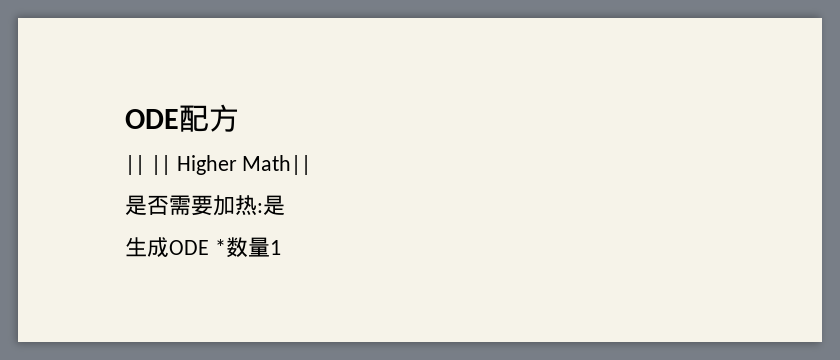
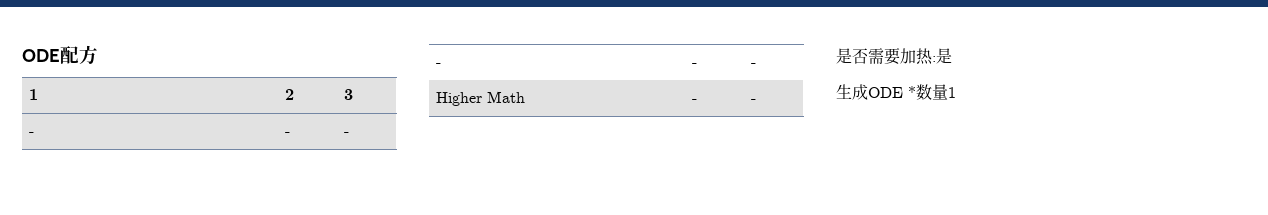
- || || Higher Math||
+ 1 | 2 | 3
+ - | - | -
+ - | - | -
+ Higher Math | - | -

